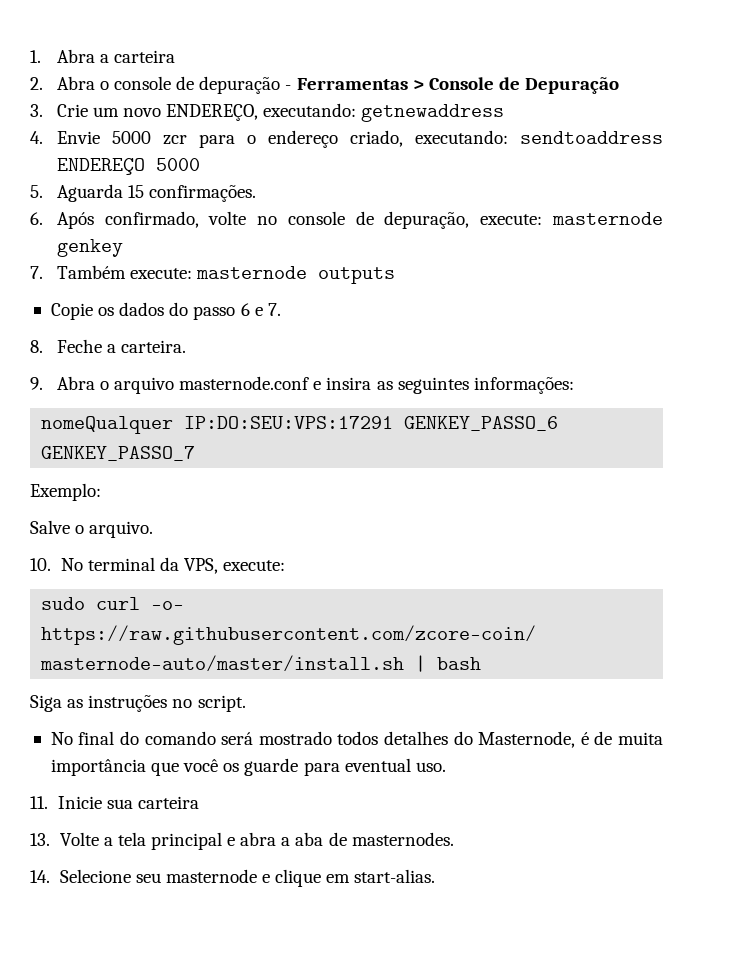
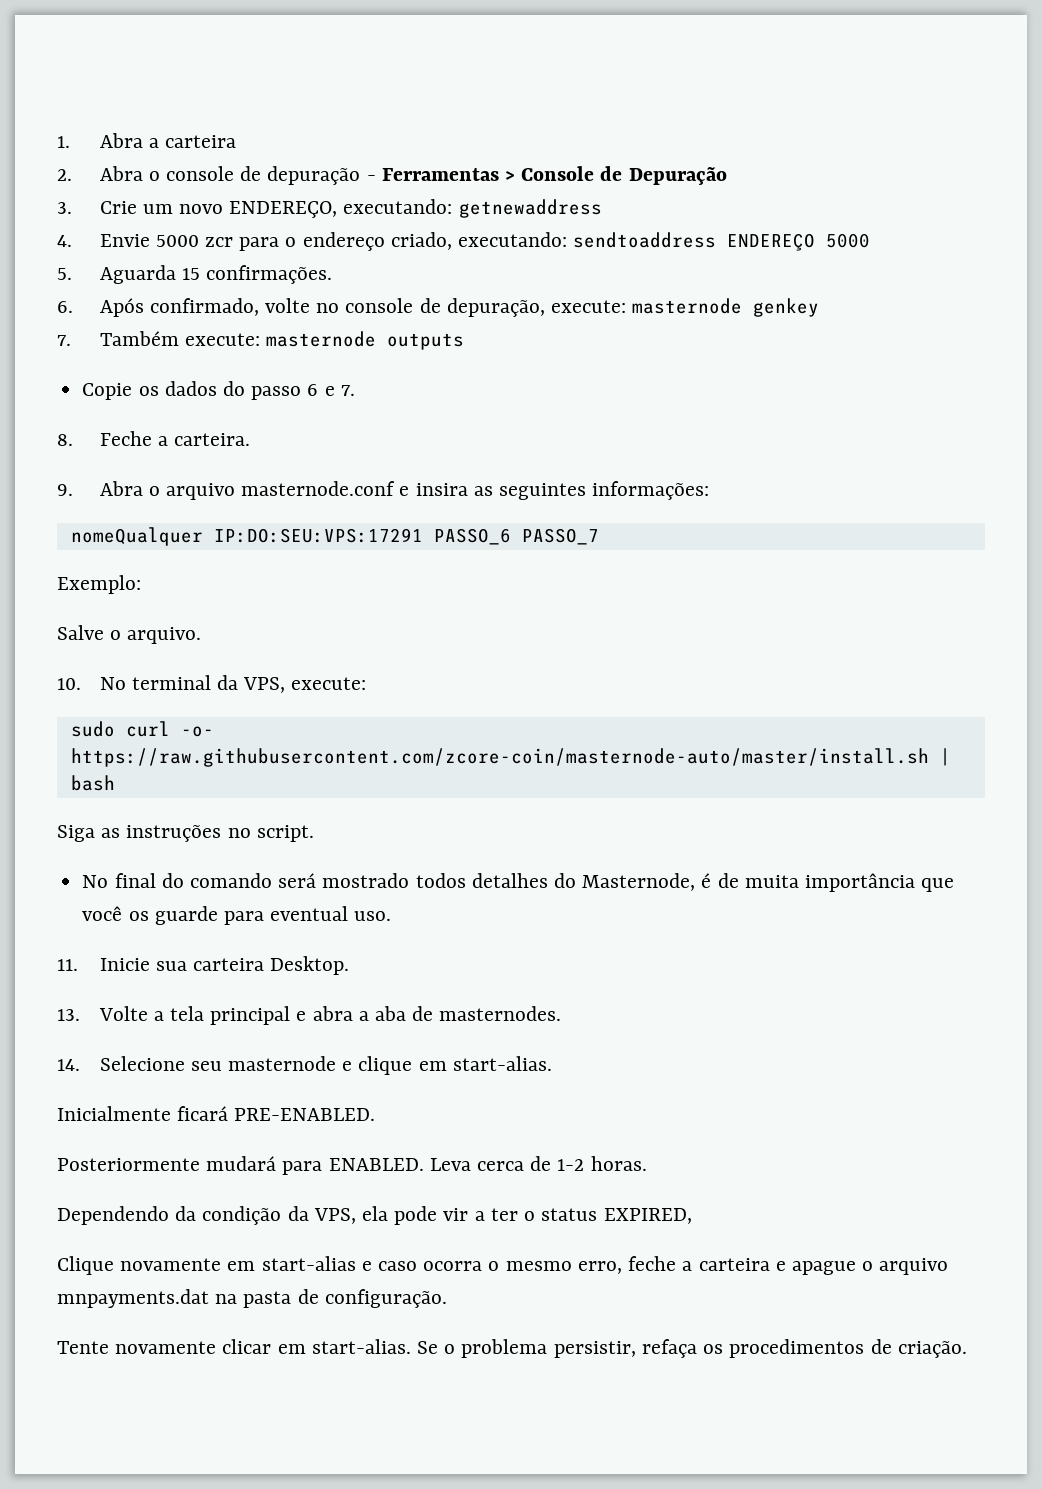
- nomeQualquer IP:DO:SEU:VPS:17291 GENKEY_PASSO_6 GENKEY_PASSO_7
+ nomeQualquer IP:DO:SEU:VPS:17291 PASSO_6 PASSO_7
- 11. Inicie sua carteira
+ 11. Inicie sua carteira Desktop.
+ Inicialmente ficará PRE-ENABLED.
+ Posteriormente mudará para ENABLED. Leva cerca de 1-2 horas.
+ Dependendo da condição da VPS, ela pode vir a ter o status EXPIRED,
+ Clique novamente em start-alias e caso ocorra o mesmo erro, feche a carteira e apague o arquivo mnpayments.dat na pasta de configuração.
+ Tente novamente clicar em start-alias. Se o problema persistir, refaça os procedimentos de criação.

